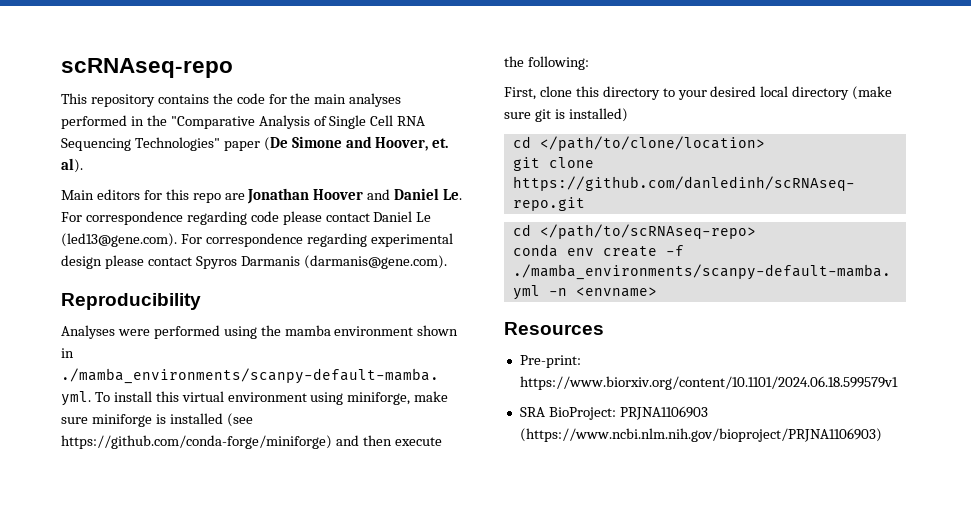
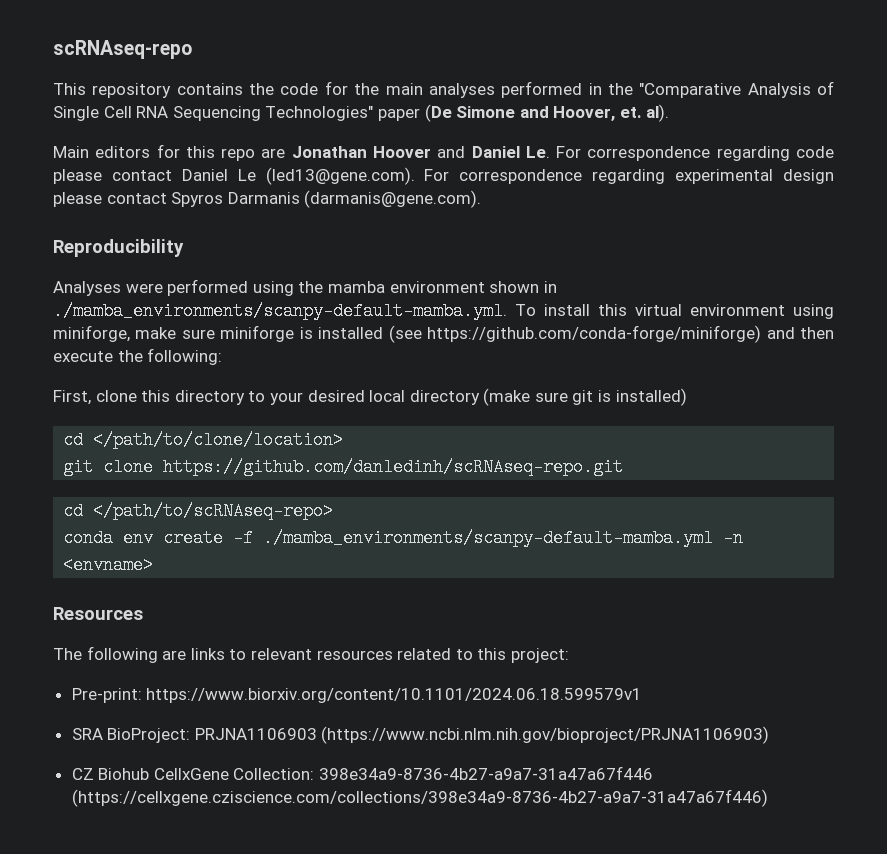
+ The following are links to relevant resources related to this project:
+ CZ Biohub CellxGene Collection: 398e34a9-8736-4b27-a9a7-31a47a67f446 (https://cellxgene.cziscience.com/collections/398e34a9-8736-4b27-a9a7-31a47a67f446)

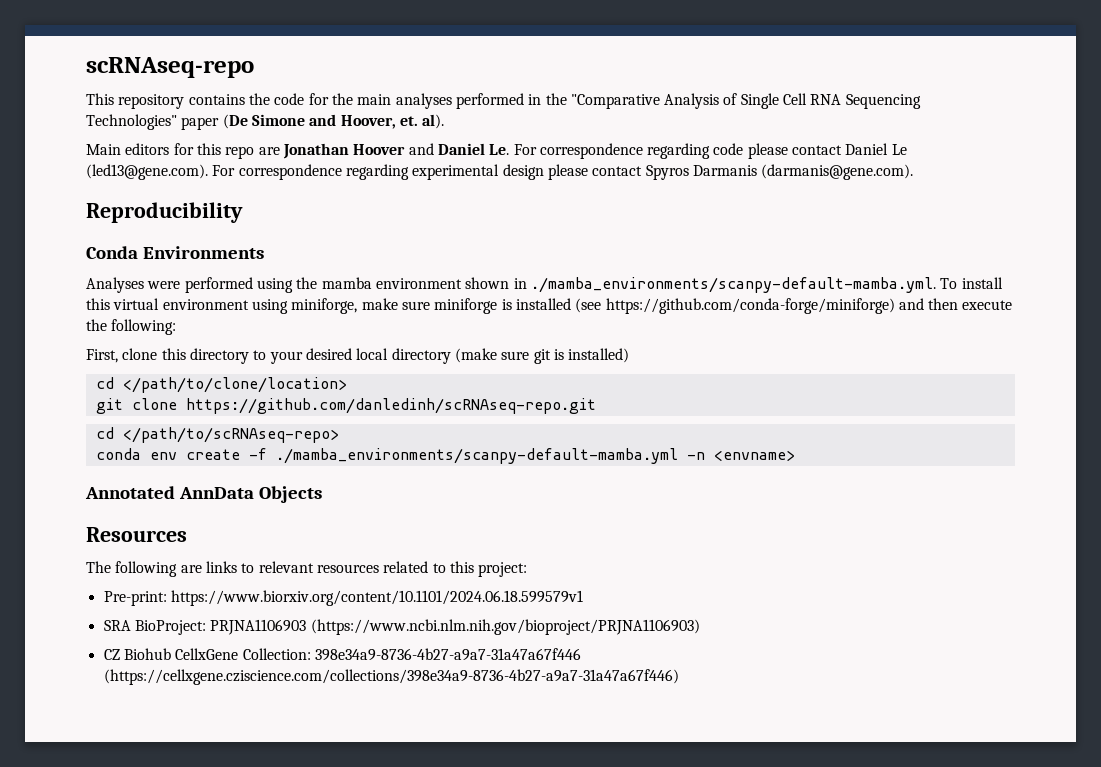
+ Conda Environments
+ Annotated AnnData Objects

